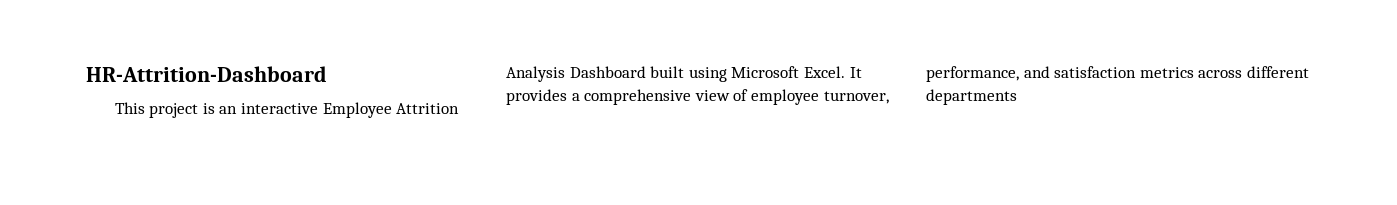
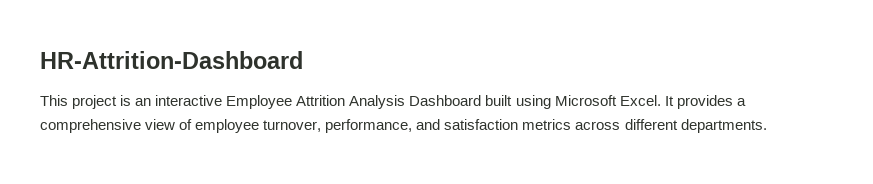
- It provides a comprehensive view of employee turnover, performance, and satisfaction metrics across different departments
+ It provides a comprehensive view of employee turnover, performance, and satisfaction metrics across different departments.

